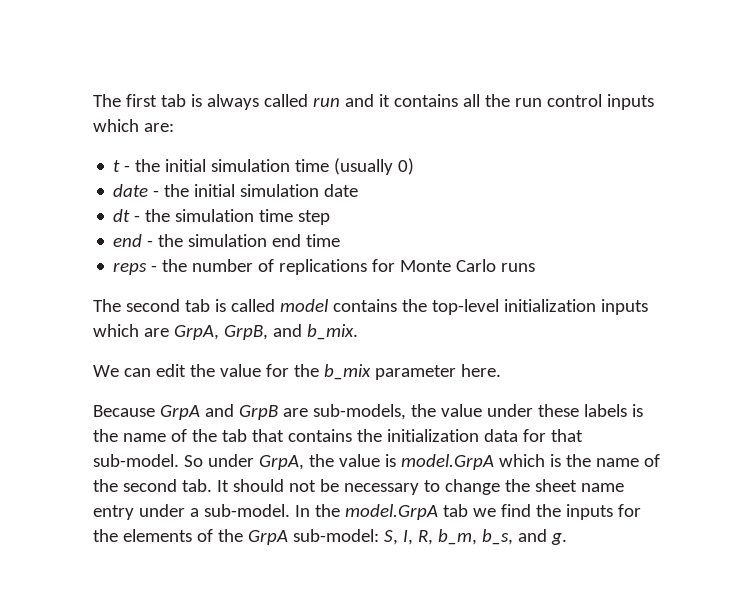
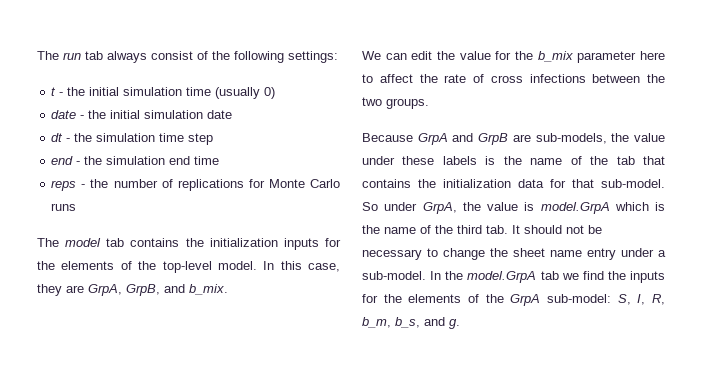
- The first tab is always called run and it contains all the run control inputs which are:
+ The run tab always consist of the following settings:
- The second tab is called model contains the top-level initialization inputs which are GrpA, GrpB, and b_mix.
+ The model tab contains the initialization inputs for the elements of the top-level model. In this case, they are GrpA, GrpB, and b_mix.
- We can edit the value for the b_mix parameter here.
+ We can edit the value for the b_mix parameter here to affect the rate of cross infections between the two groups.
- So under GrpA, the value is model.GrpA which is the name of the second tab. It should not be necessary to change the sheet name entry under a sub-model.
+ So under GrpA, the value is model.GrpA which is the name of the third tab. It should not be necessary to change the sheet name entry under a sub-model.

